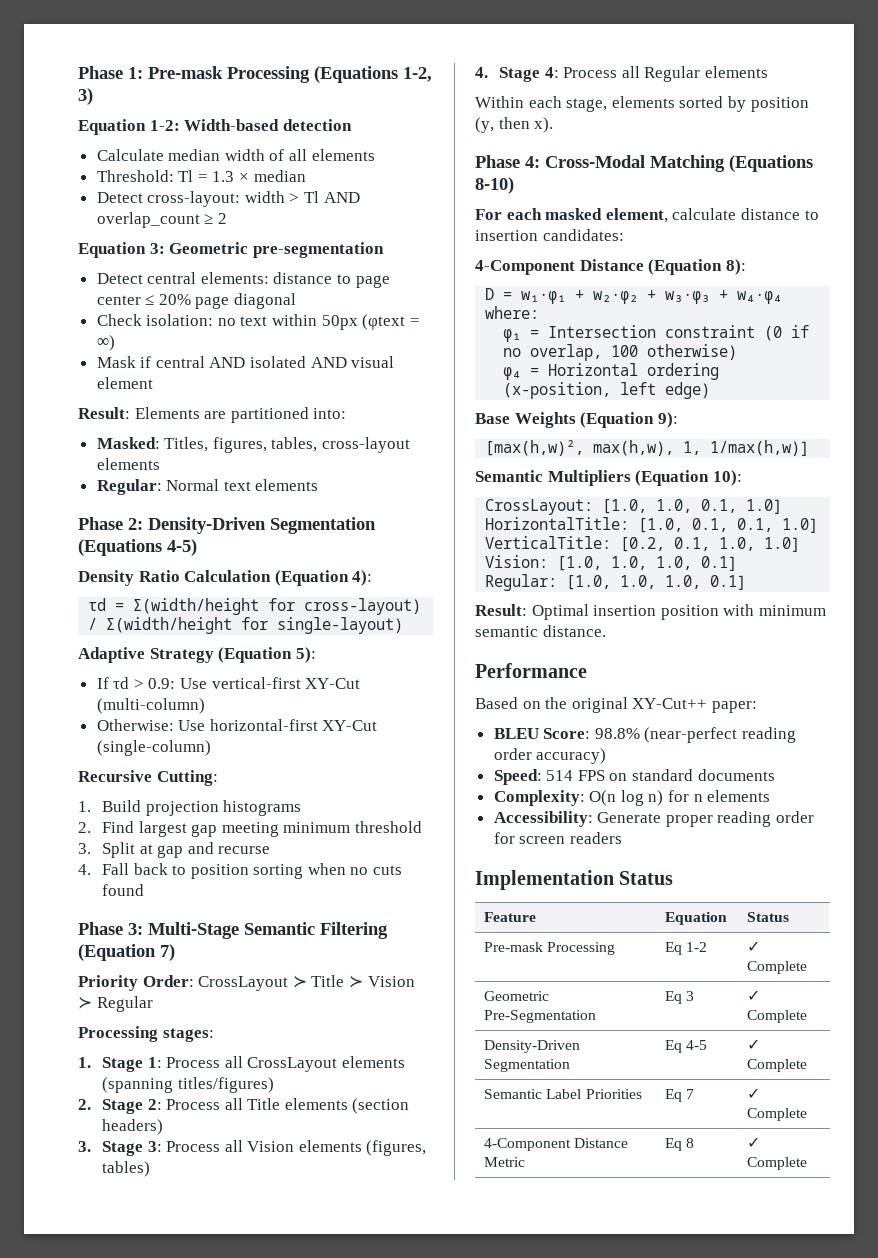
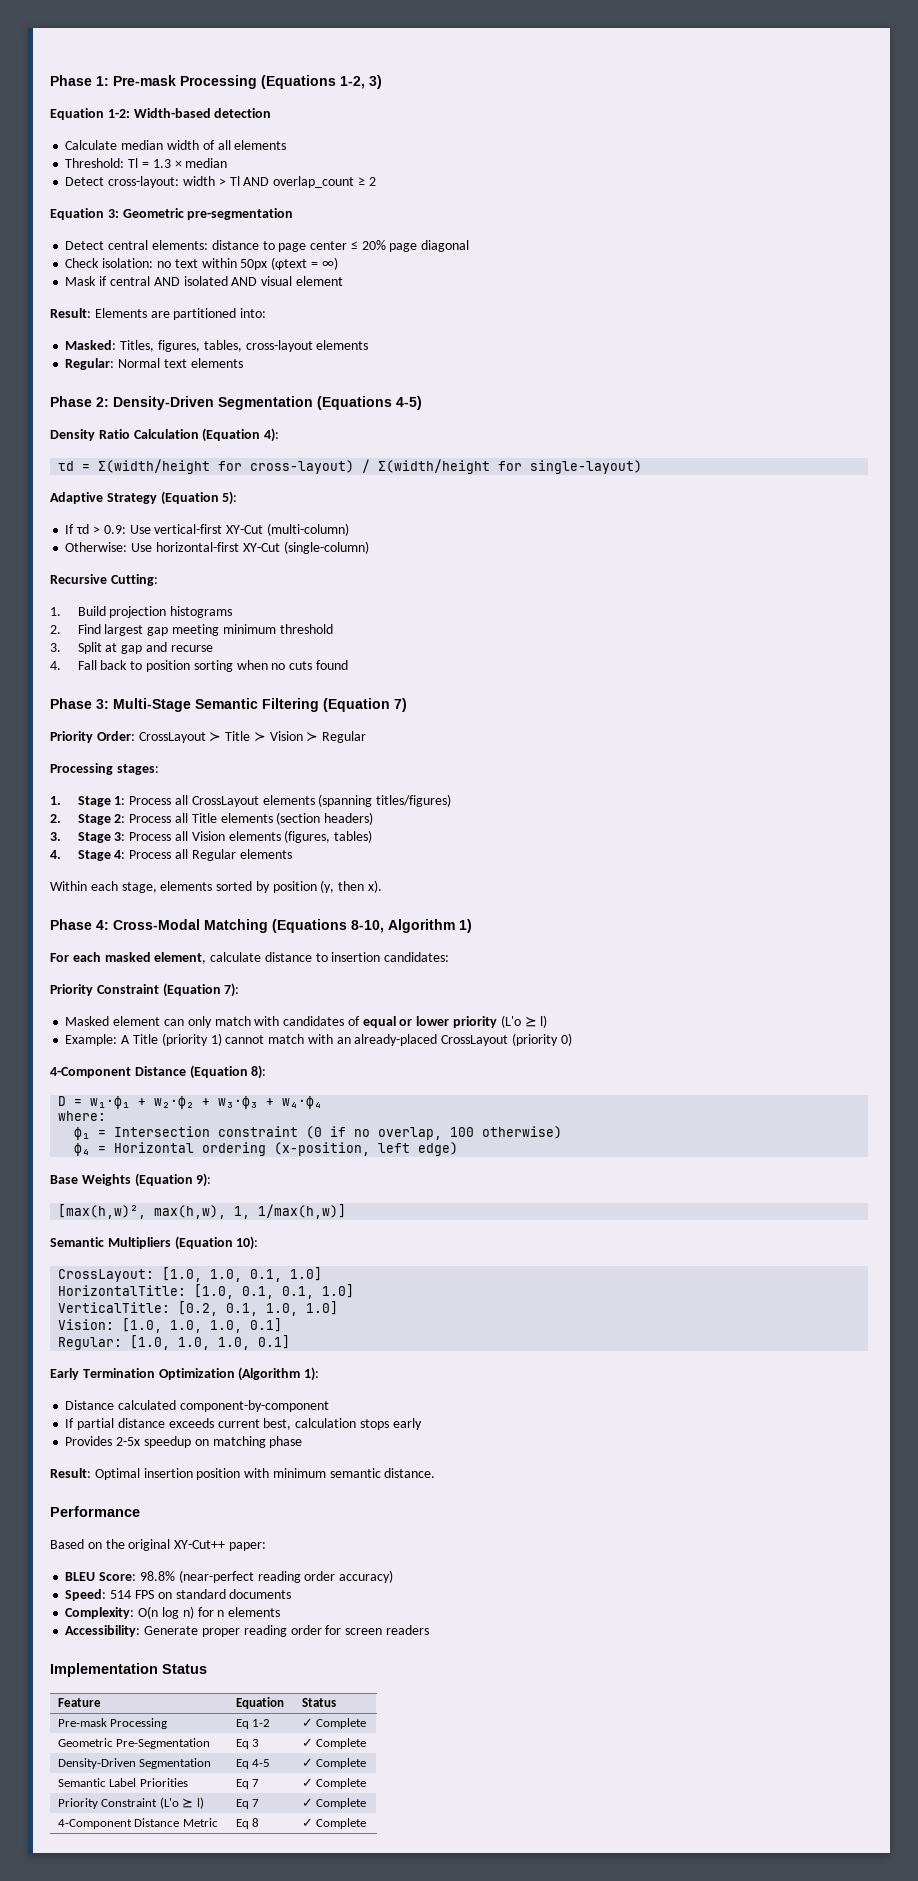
- Phase 4: Cross-Modal Matching (Equations 8-10)
+ Phase 4: Cross-Modal Matching (Equations 8-10, Algorithm 1)
+ Priority Constraint (Equation 7):
+ Masked element can only match with candidates of equal or lower priority (L'o ⪰ l)
+ Example: A Title (priority 1) cannot match with an already-placed CrossLayout (priority 0)
+ Early Termination Optimization (Algorithm 1):
+ Distance calculated component-by-component
+ If partial distance exceeds current best, calculation stops early
+ Provides 2-5x speedup on matching phase
+ Priority Constraint (L'o ⪰ l) | Eq 7 | ✓ Complete

